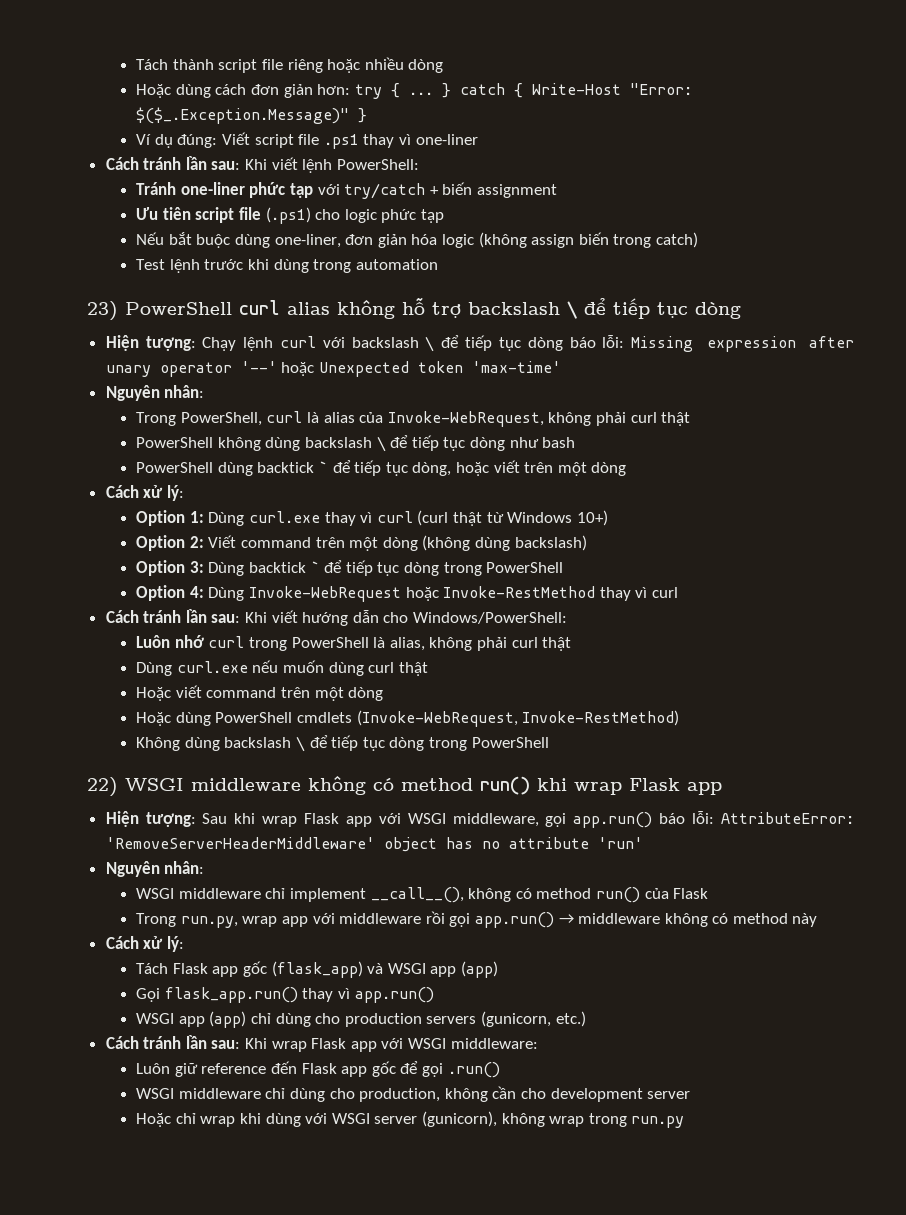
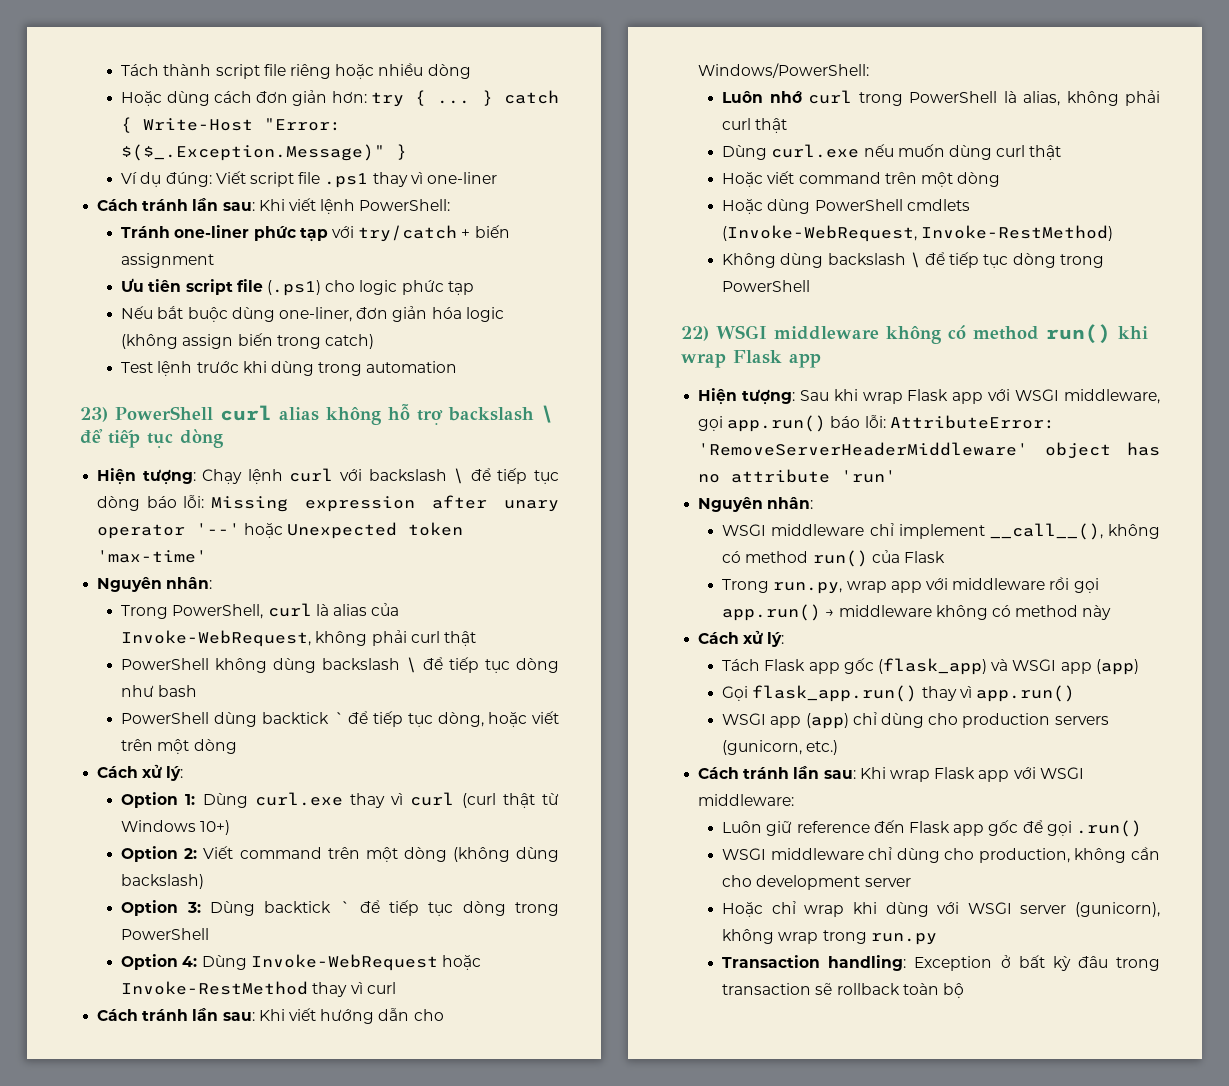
+ Transaction handling: Exception ở bất kỳ đâu trong transaction sẽ rollback toàn bộ

